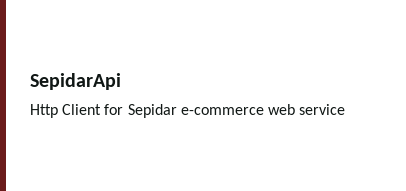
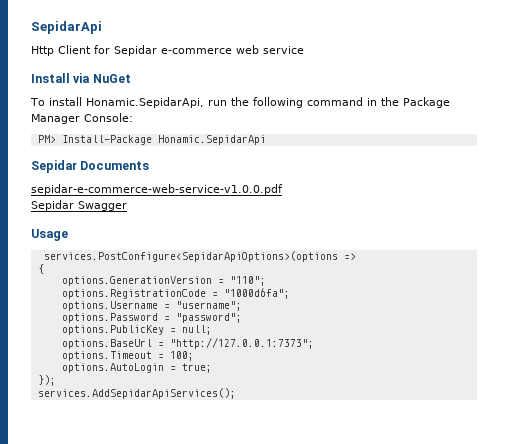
+ Install via NuGet
+ To install Honamic.SepidarApi, run the following command in the Package Manager Console:
+ PM> Install-Package Honamic.SepidarApi
+ Sepidar Documents
+ sepidar-e-commerce-web-service-v1.0.0.pdf
+ Sepidar Swagger
+ Usage
+ services.PostConfigure<SepidarApiOptions>(options =>
+ {
+ options.GenerationVersion = "110";
+ options.RegistrationCode = "1000d6fa";
+ options.Username = "username";
+ options.Password = "password";
+ options.PublicKey = null;
+ options.BaseUrl = "http://127.0.0.1:7373";
+ options.Timeout = 100;
+ options.AutoLogin = true;
+ });
+ services.AddSepidarApiServices();

